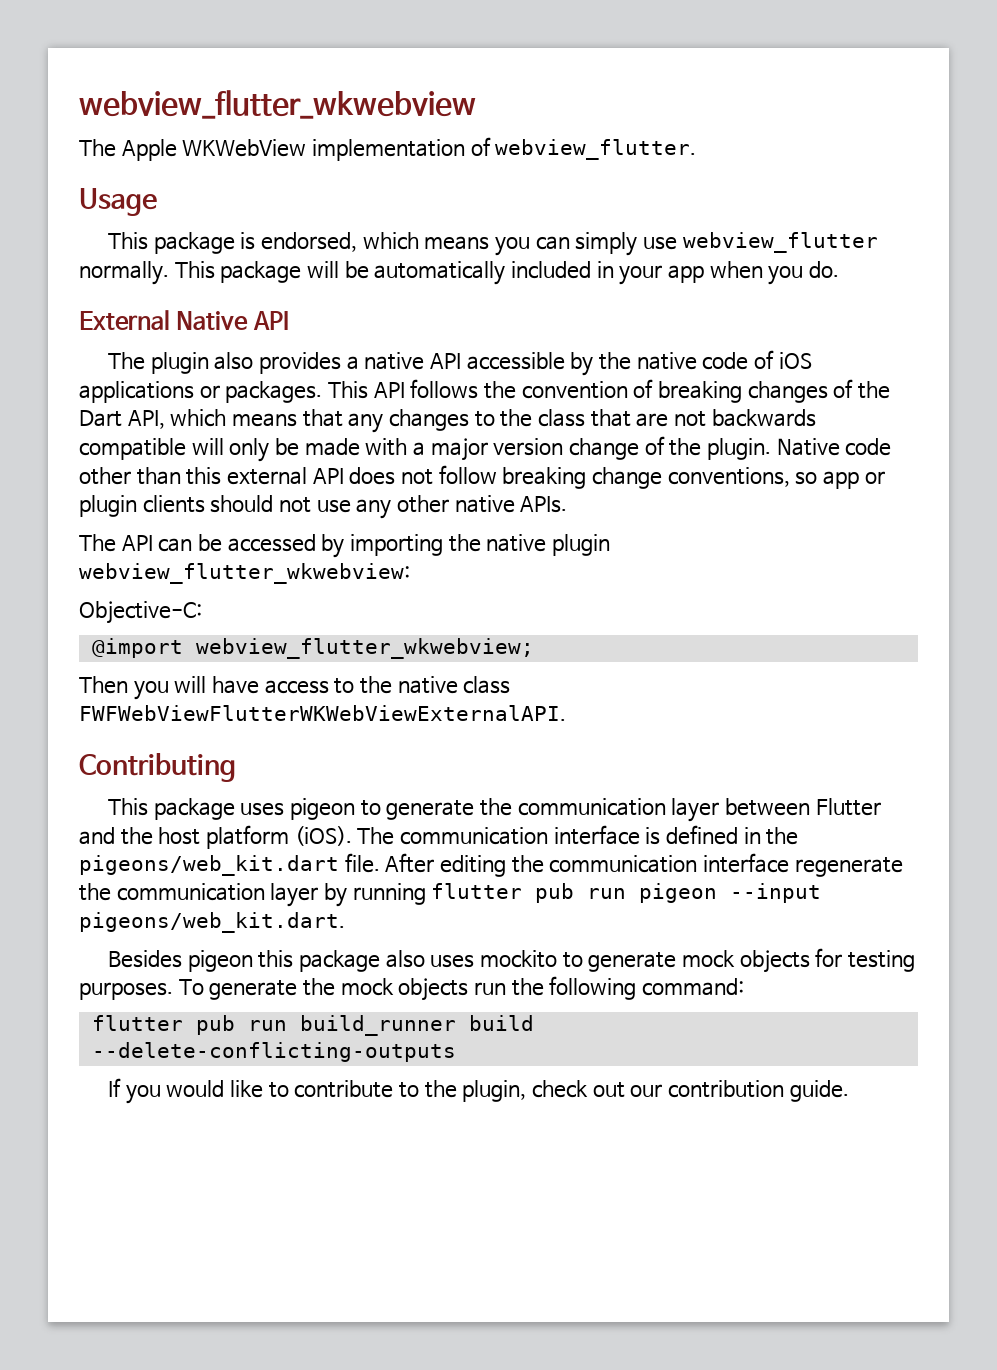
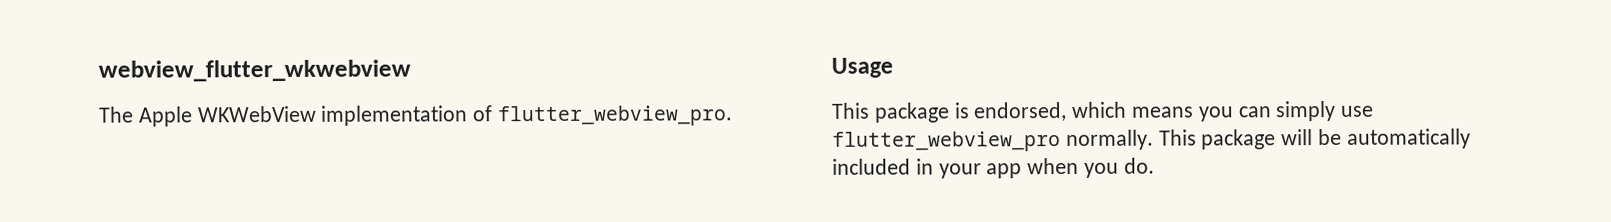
- The Apple WKWebView implementation of webview_flutter.
+ The Apple WKWebView implementation of flutter_webview_pro.
- This package is endorsed, which means you can simply use webview_flutter normally.
+ This package is endorsed, which means you can simply use flutter_webview_pro normally.
- External Native API
- The plugin also provides a native API accessible by the native code of iOS applications or packages. This API follows the convention of breaking changes of the Dart API, which means that any changes to the class that are not backwards compatible will only be made with a major version change of the plugin. Native code other than this external API does not follow breaking change conventions, so app or plugin clients should not use any other native APIs.
- The API can be accessed by importing the native plugin webview_flutter_wkwebview:
- Objective-C:
- @import webview_flutter_wkwebview;
- Then you will have access to the native class FWFWebViewFlutterWKWebViewExternalAPI.
- Contributing
- This package uses pigeon to generate the communication layer between Flutter and the host platform (iOS). The communication interface is defined in the pigeons/web_kit.dart file. After editing the communication interface regenerate the communication layer by running flutter pub run pigeon --input pigeons/web_kit.dart.
- Besides pigeon this package also uses mockito to generate mock objects for testing purposes. To generate the mock objects run the following command:
- flutter pub run build_runner build --delete-conflicting-outputs
- If you would like to contribute to the plugin, check out our contribution guide.

